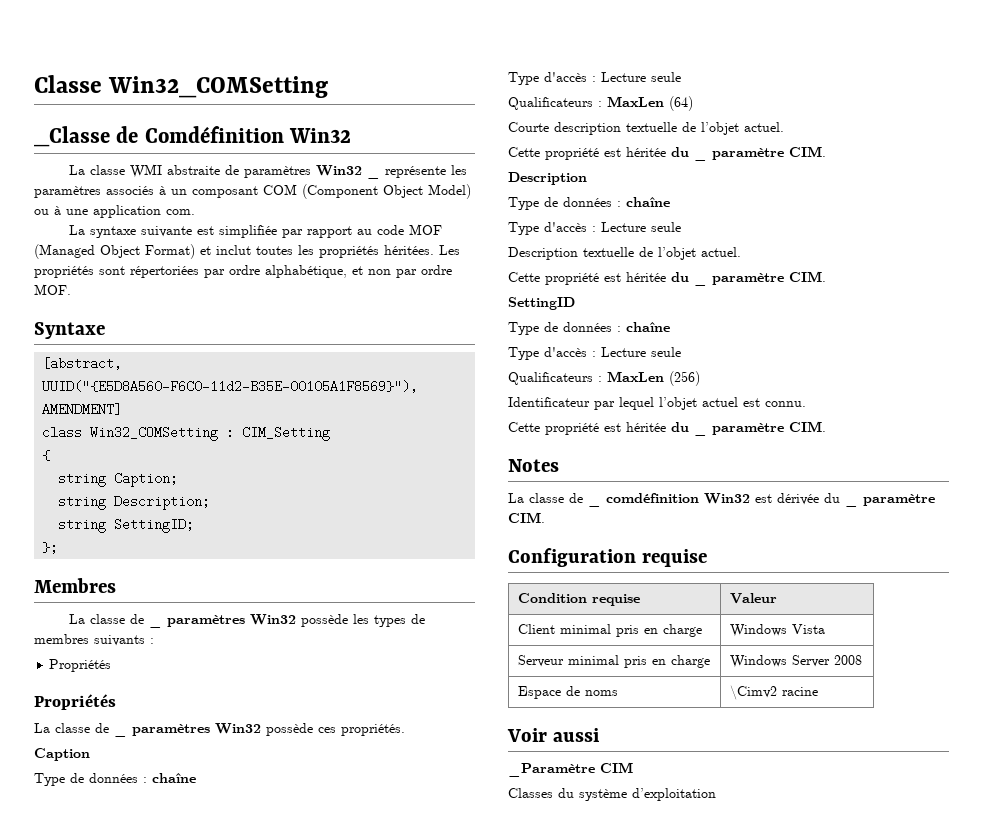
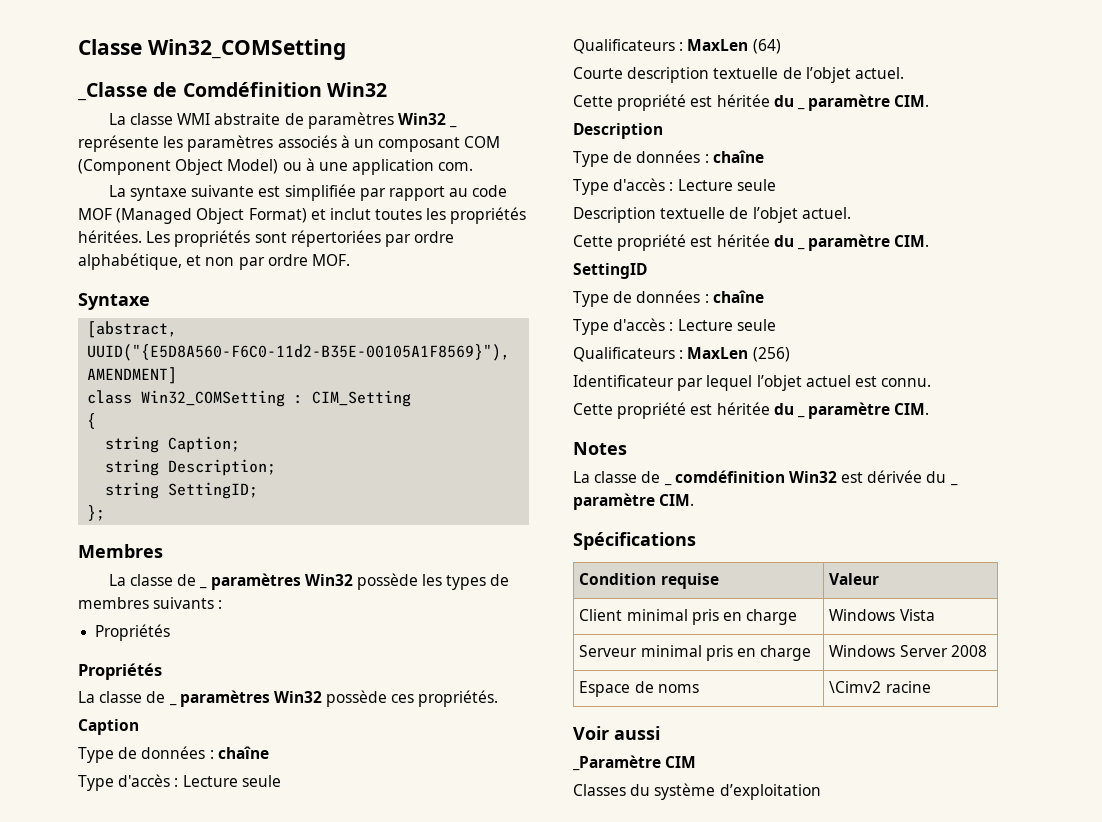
- Configuration requise
+ Spécifications

